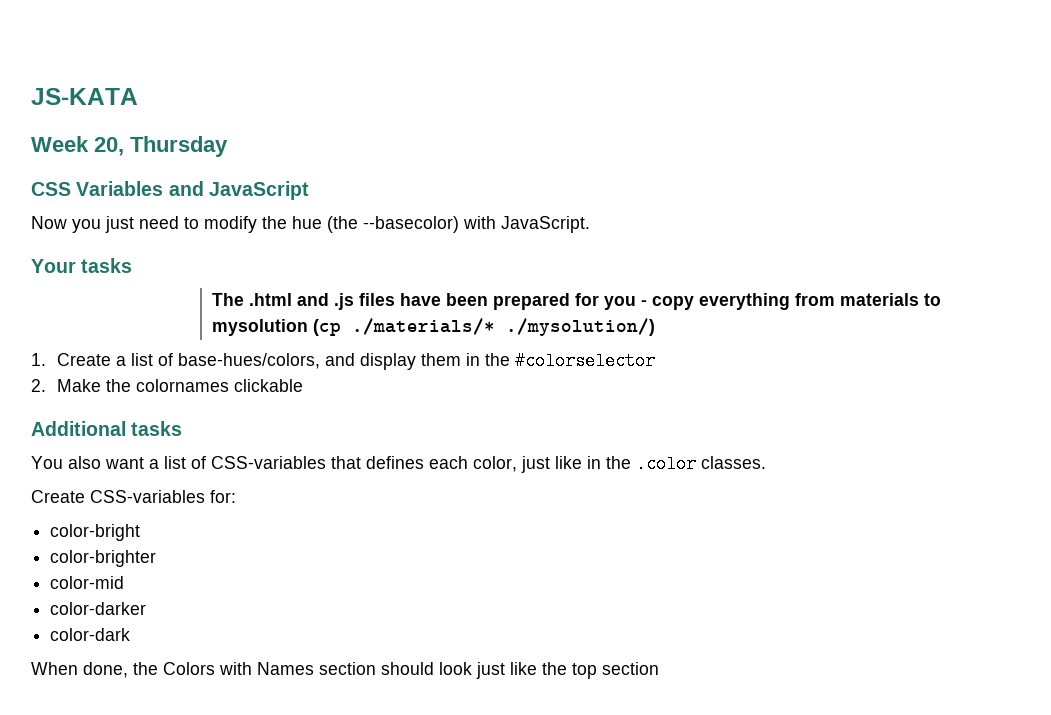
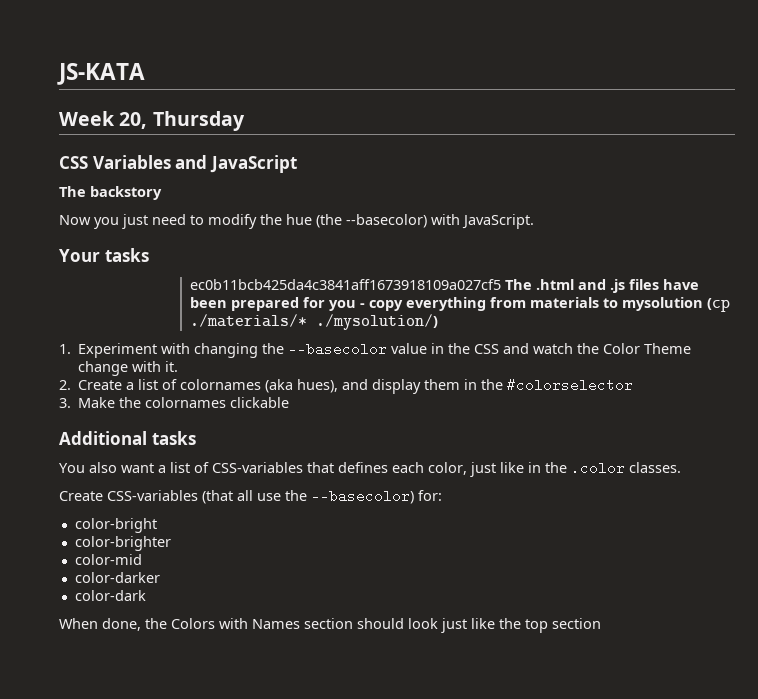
+ The backstory
- The .html and .js files have been prepared for you - copy everything from materials to mysolution (cp ./materials/* ./mysolution/)
+ ec0b11bcb425da4c3841aff1673918109a027cf5 The .html and .js files have been prepared for you - copy everything from materials to mysolution (cp ./materials/* ./mysolution/)
- 1. Create a list of base-hues/colors, and display them in the #colorselector
+ 1. Experiment with changing the --basecolor value in the CSS and watch the Color Theme change with it.
+ 2. Create a list of colornames (aka hues), and display them in the #colorselector
- 2. Make the colornames clickable
+ 3. Make the colornames clickable
- Create CSS-variables for:
+ Create CSS-variables (that all use the --basecolor) for:

